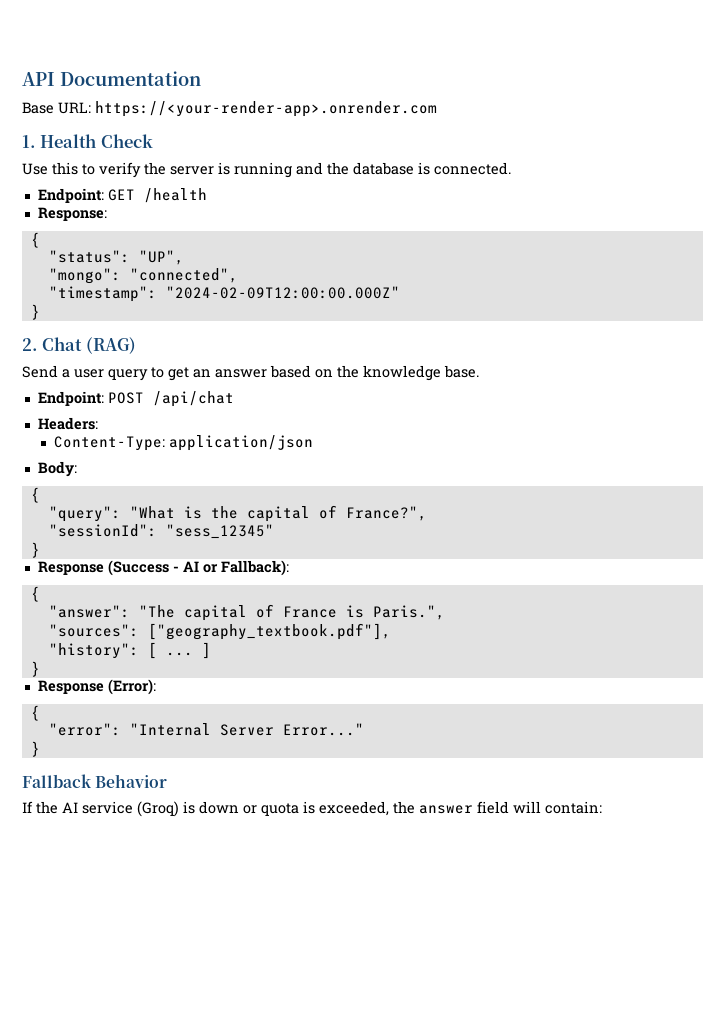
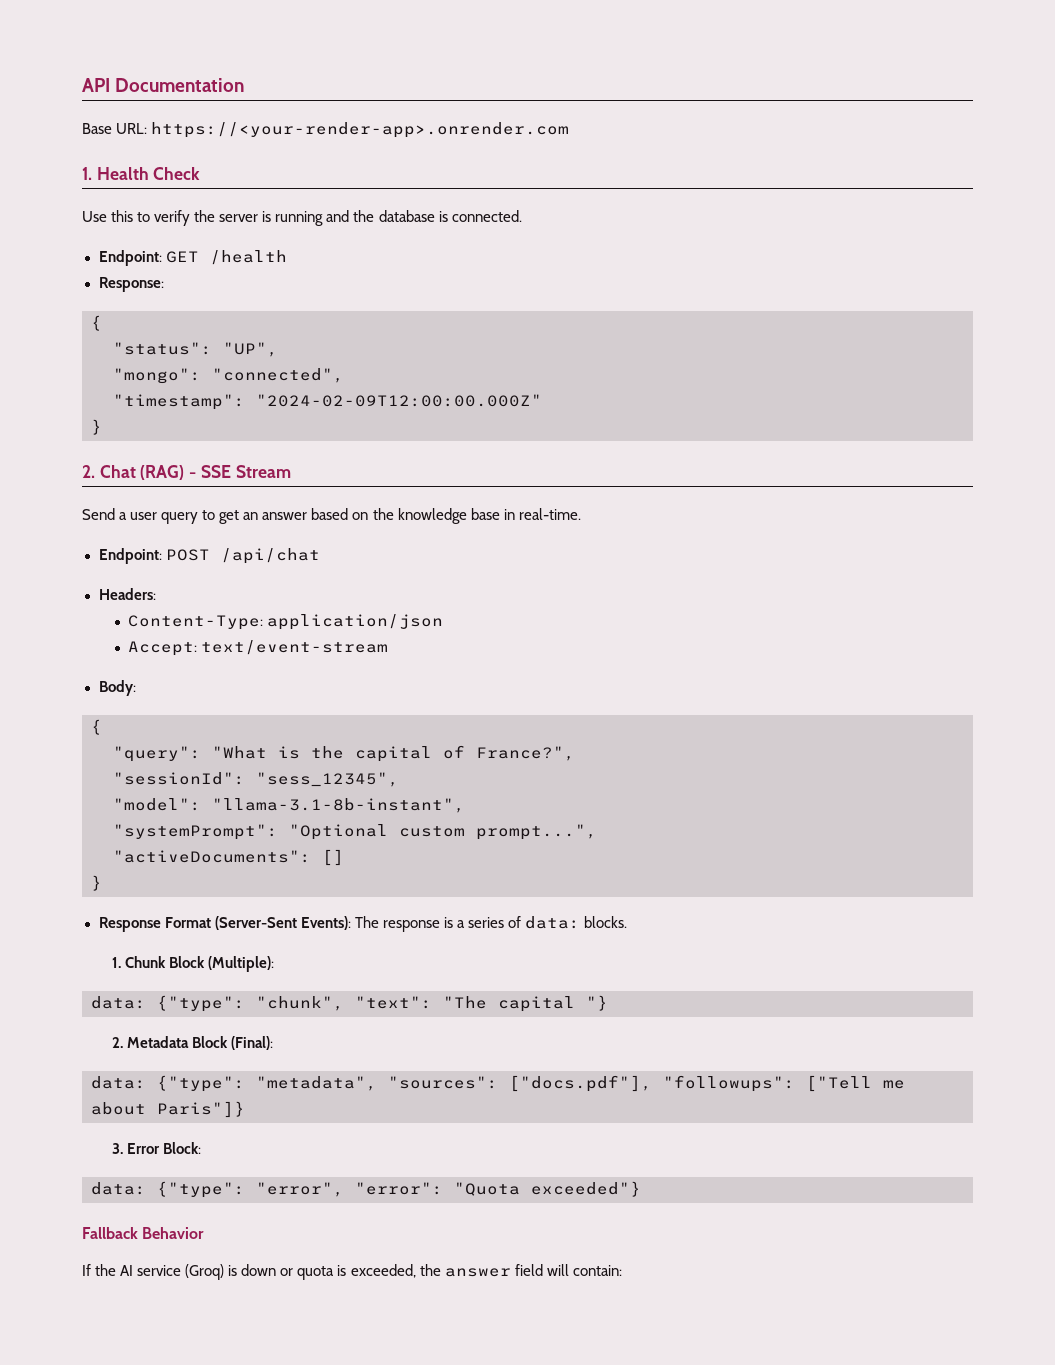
- 2. Chat (RAG)
+ 2. Chat (RAG) - SSE Stream
- Send a user query to get an answer based on the knowledge base.
+ Send a user query to get an answer based on the knowledge base in real-time.
+ Accept: text/event-stream
- "sessionId": "sess_12345"
+ "sessionId": "sess_12345",
+ "model": "llama-3.1-8b-instant",
+ "systemPrompt": "Optional custom prompt...",
+ "activeDocuments": []
  }
- Response (Success - AI or Fallback):
- {
- "answer": "The capital of France is Paris.",
- "sources": ["geography_textbook.pdf"],
- "history": [ ... ]
- }
- Response (Error):
- {
- "error": "Internal Server Error..."
- }
+ Response Format (Server-Sent Events): The response is a series of data: blocks.
+ 1. Chunk Block (Multiple):
+ data: {"type": "chunk", "text": "The capital "}
+ 2. Metadata Block (Final):
+ data: {"type": "metadata", "sources": ["docs.pdf"], "followups": ["Tell me about Paris"]}
+ 3. Error Block:
+ data: {"type": "error", "error": "Quota exceeded"}

